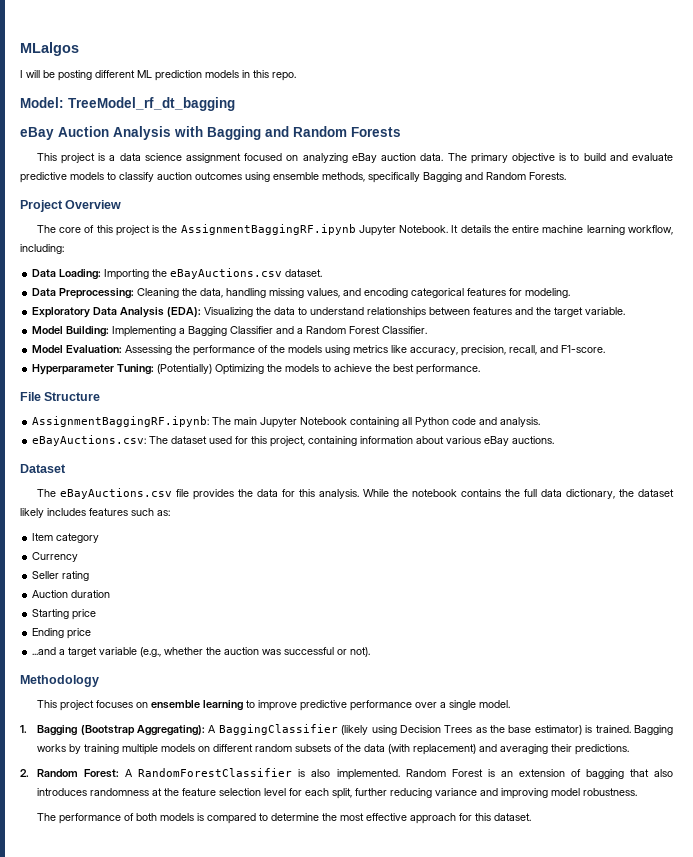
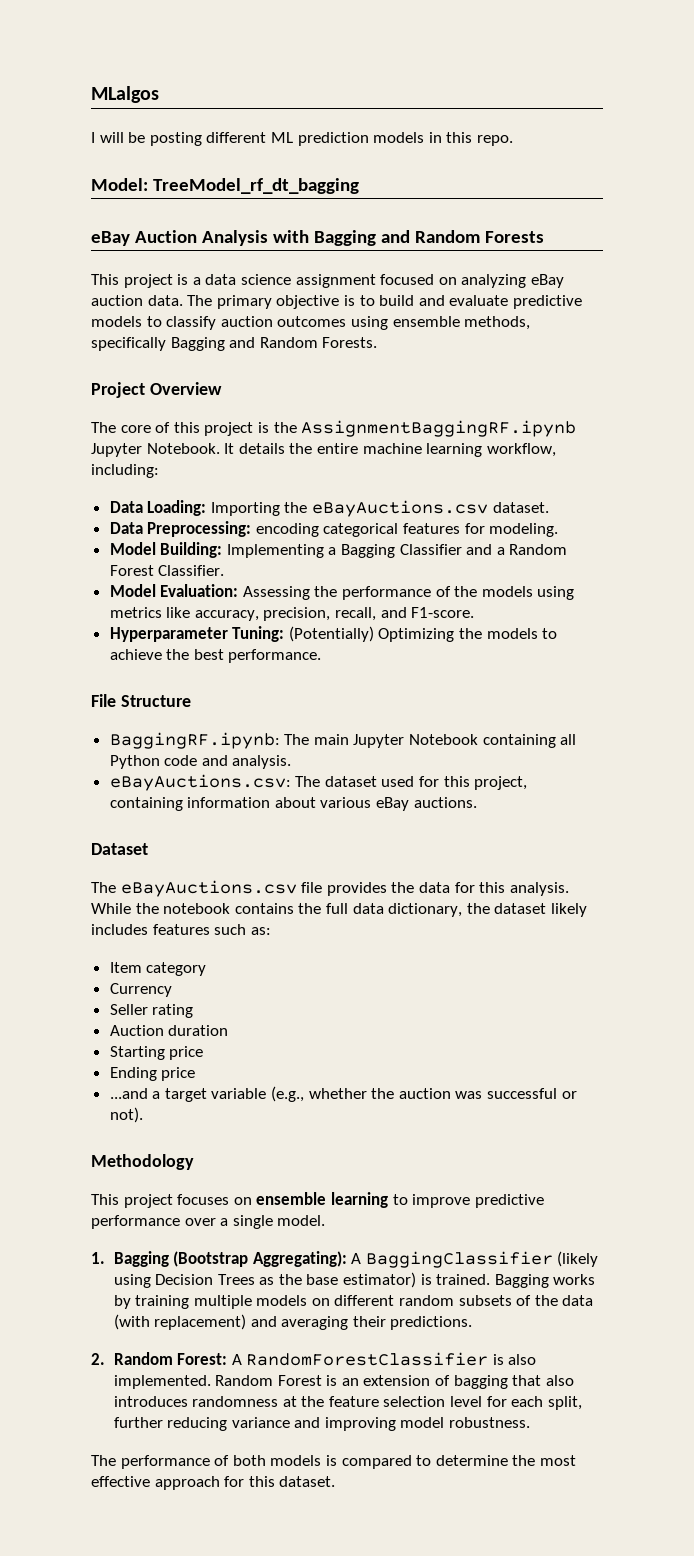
- Data Preprocessing: Cleaning the data, handling missing values, and encoding categorical features for modeling.
+ Data Preprocessing: encoding categorical features for modeling.
- Exploratory Data Analysis (EDA): Visualizing the data to understand relationships between features and the target variable.
- AssignmentBaggingRF.ipynb: The main Jupyter Notebook containing all Python code and analysis.
+ BaggingRF.ipynb: The main Jupyter Notebook containing all Python code and analysis.

